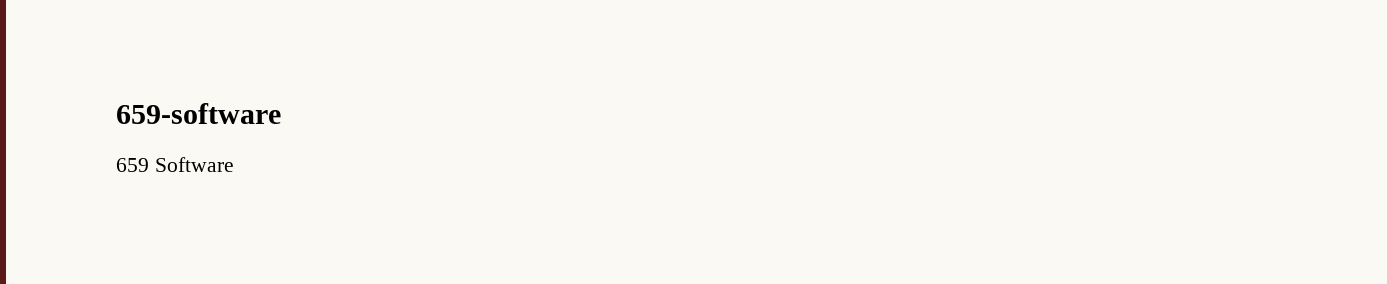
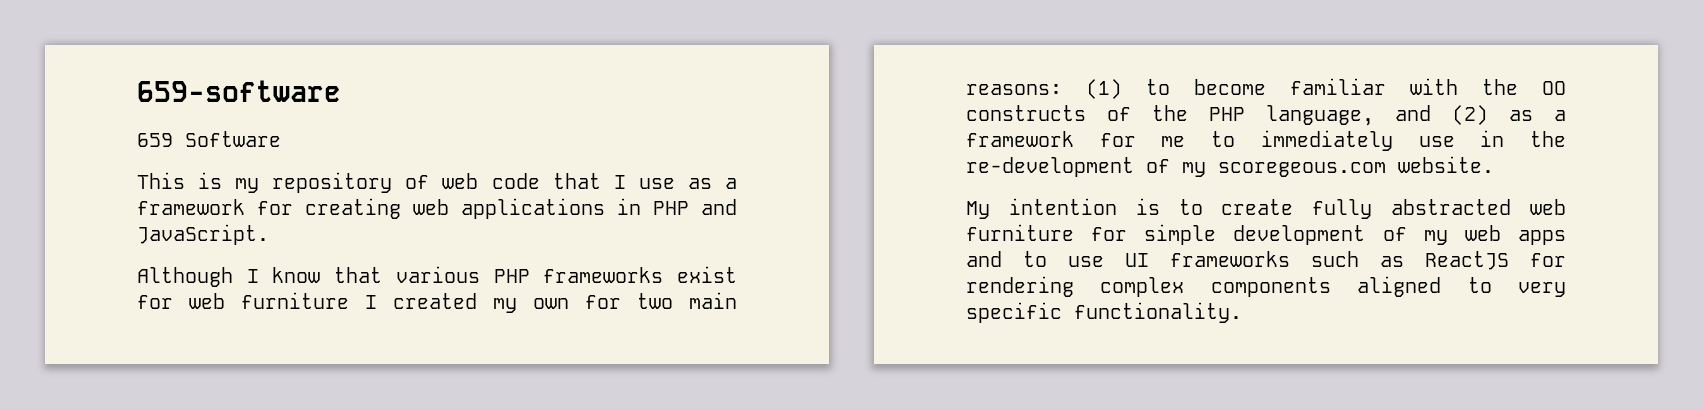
+ This is my repository of web code that I use as a framework for creating web applications in PHP and JavaScript.
+ Although I know that various PHP frameworks exist for web furniture I created my own for two main reasons: (1) to become familiar with the OO constructs of the PHP language, and (2) as a framework for me to immediately use in the re-development of my scoregeous.com website.
+ My intention is to create fully abstracted web furniture for simple development of my web apps and to use UI frameworks such as ReactJS for rendering complex components aligned to very specific functionality.

